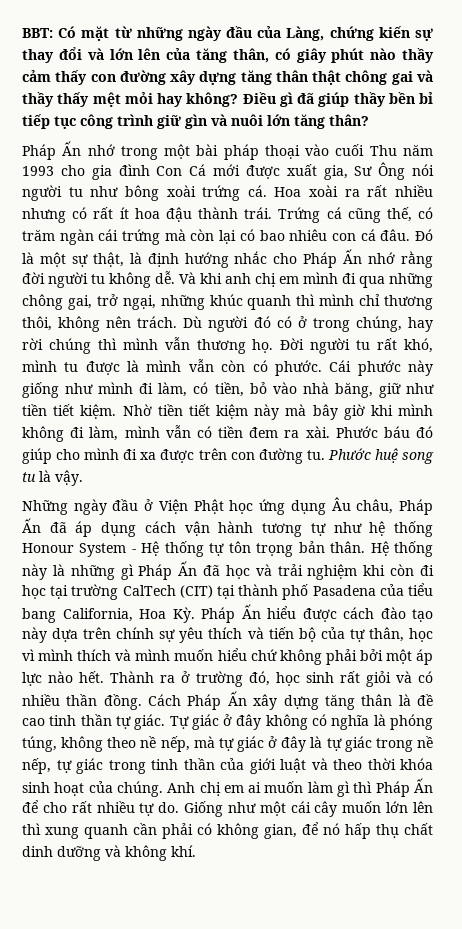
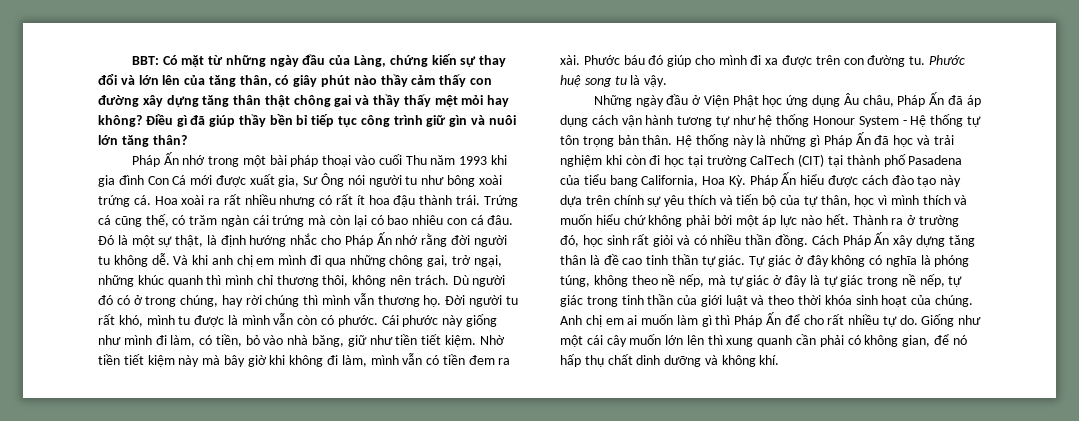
- Pháp Ấn nhớ trong một bài pháp thoại vào cuối Thu năm 1993 cho gia đình Con Cá mới được xuất gia, Sư Ông nói người tu như bông xoài trứng cá.
+ Pháp Ấn nhớ trong một bài pháp thoại vào cuối Thu năm 1993 khi gia đình Con Cá mới được xuất gia, Sư Ông nói người tu như bông xoài trứng cá.
- Nhờ tiền tiết kiệm này mà bây giờ khi mình không đi làm, mình vẫn có tiền đem ra xài.
+ Nhờ tiền tiết kiệm này mà bây giờ khi không đi làm, mình vẫn có tiền đem ra xài.
- Hệ thống này là những gì Pháp Ấn đã học và trải nghiệm khi còn đi học tại trường CalTech (CIT) tại thành phố Pasadena của tiểu bang California, Hoa Kỳ. Pháp Ấn hiểu được cách đào tạo này dựa trên chính sự yêu thích và tiến bộ của tự thân, học vì mình thích và mình muốn hiểu chứ không phải bởi một áp lực nào hết.
+ Hệ thống này là những gì Pháp Ấn đã học và trải nghiệm khi còn đi học tại trường CalTech (CIT) tại thành phố Pasadena của tiểu bang California, Hoa Kỳ. Pháp Ấn hiểu được cách đào tạo này dựa trên chính sự yêu thích và tiến bộ của tự thân, học vì mình thích và muốn hiểu chứ không phải bởi một áp lực nào hết.

